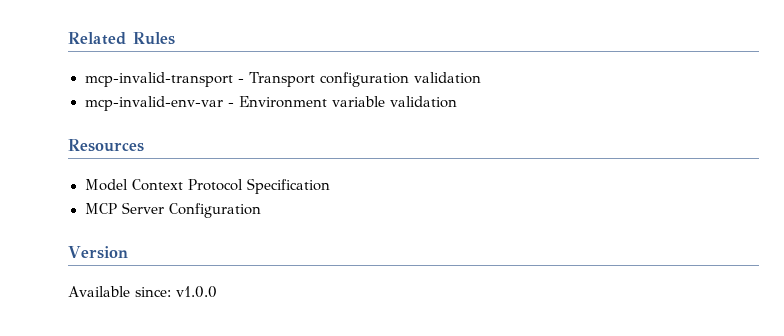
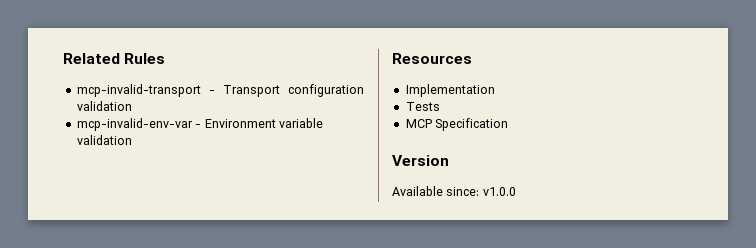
- Model Context Protocol Specification
+ Implementation
+ Tests
- MCP Server Configuration
+ MCP Specification

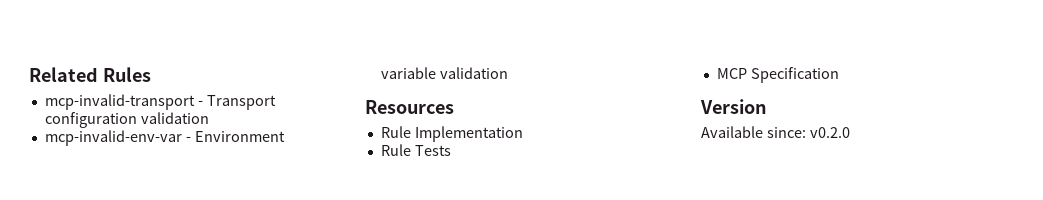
- Implementation
+ Rule Implementation
- Tests
+ Rule Tests
- Available since: v1.0.0
+ Available since: v0.2.0

